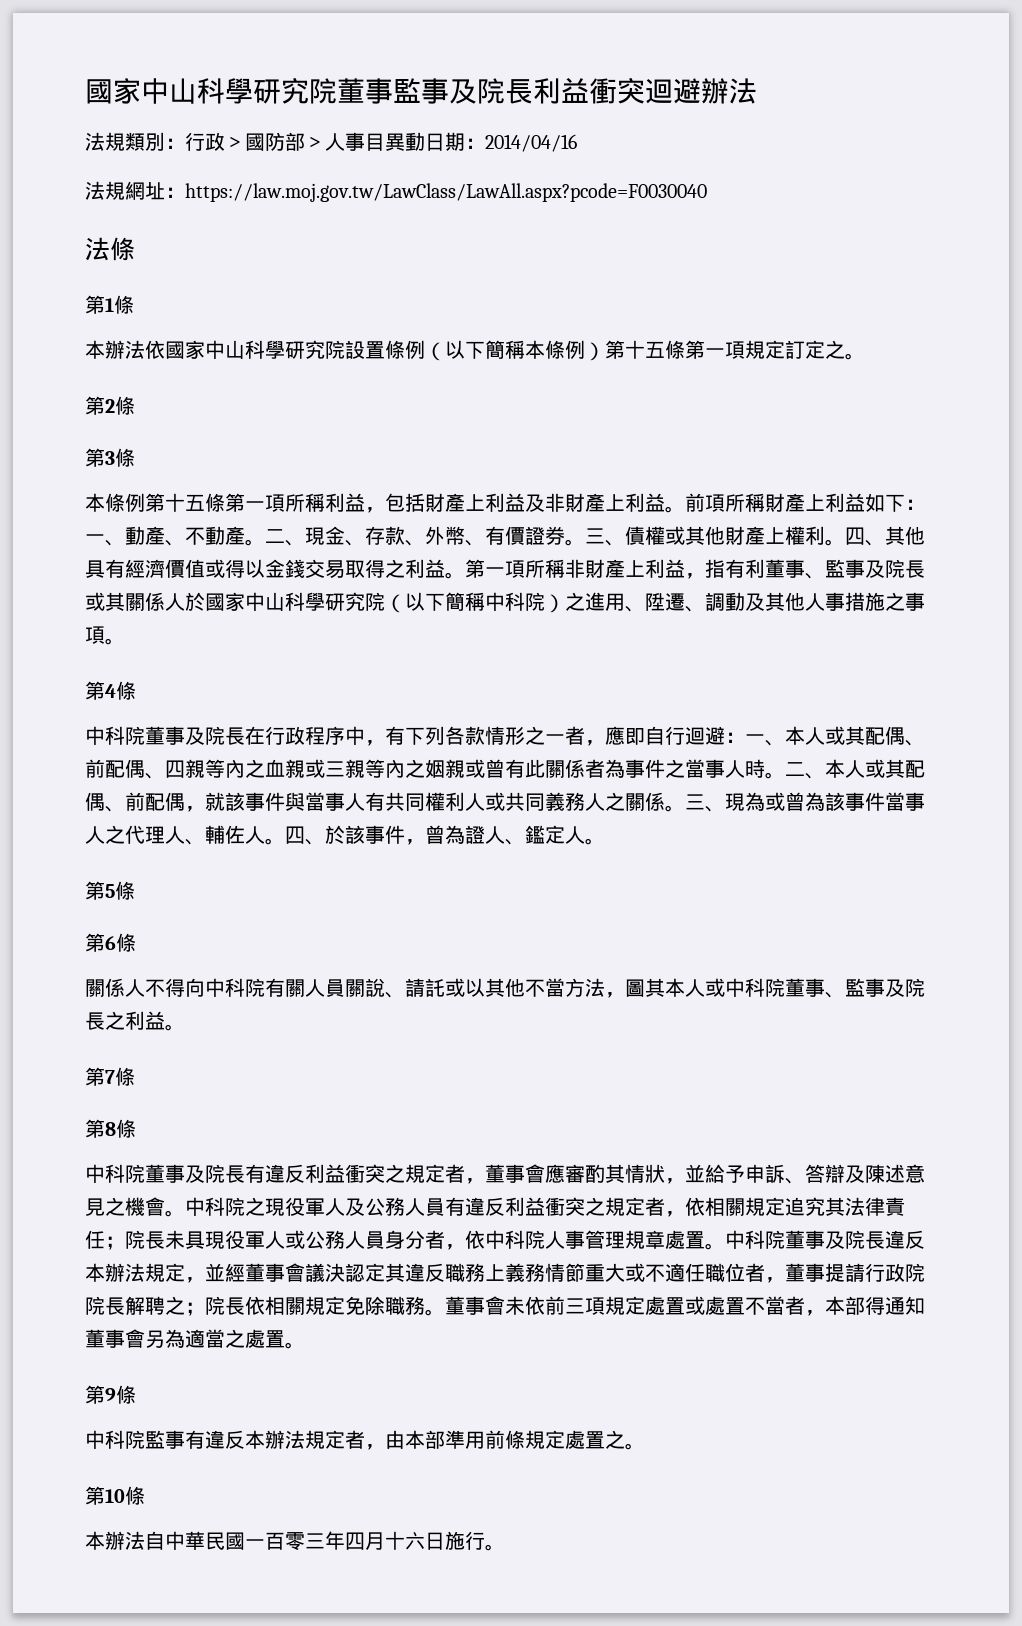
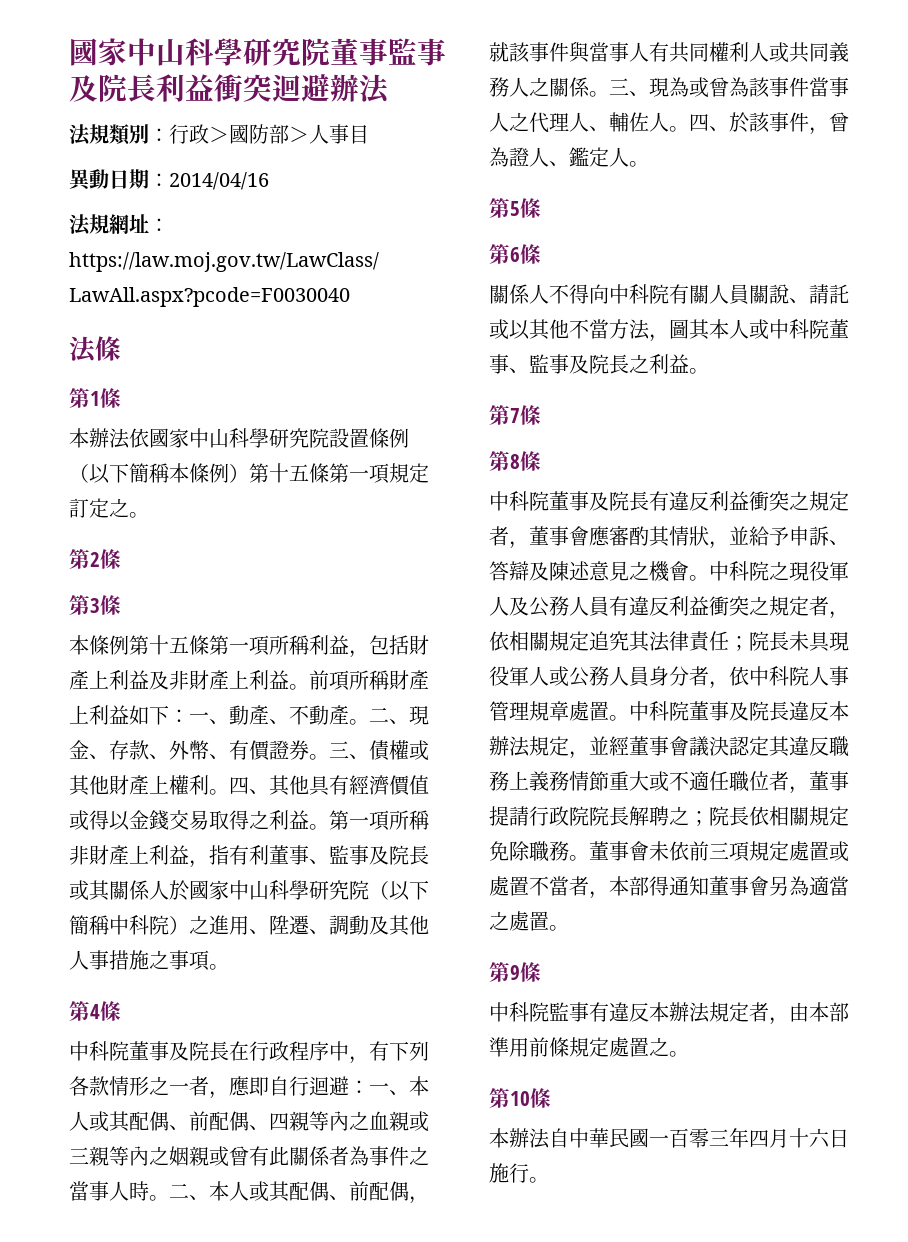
- 法規類別：行政＞國防部＞人事目異動日期：2014/04/16
+ 法規類別：行政＞國防部＞人事目
+ 異動日期：2014/04/16

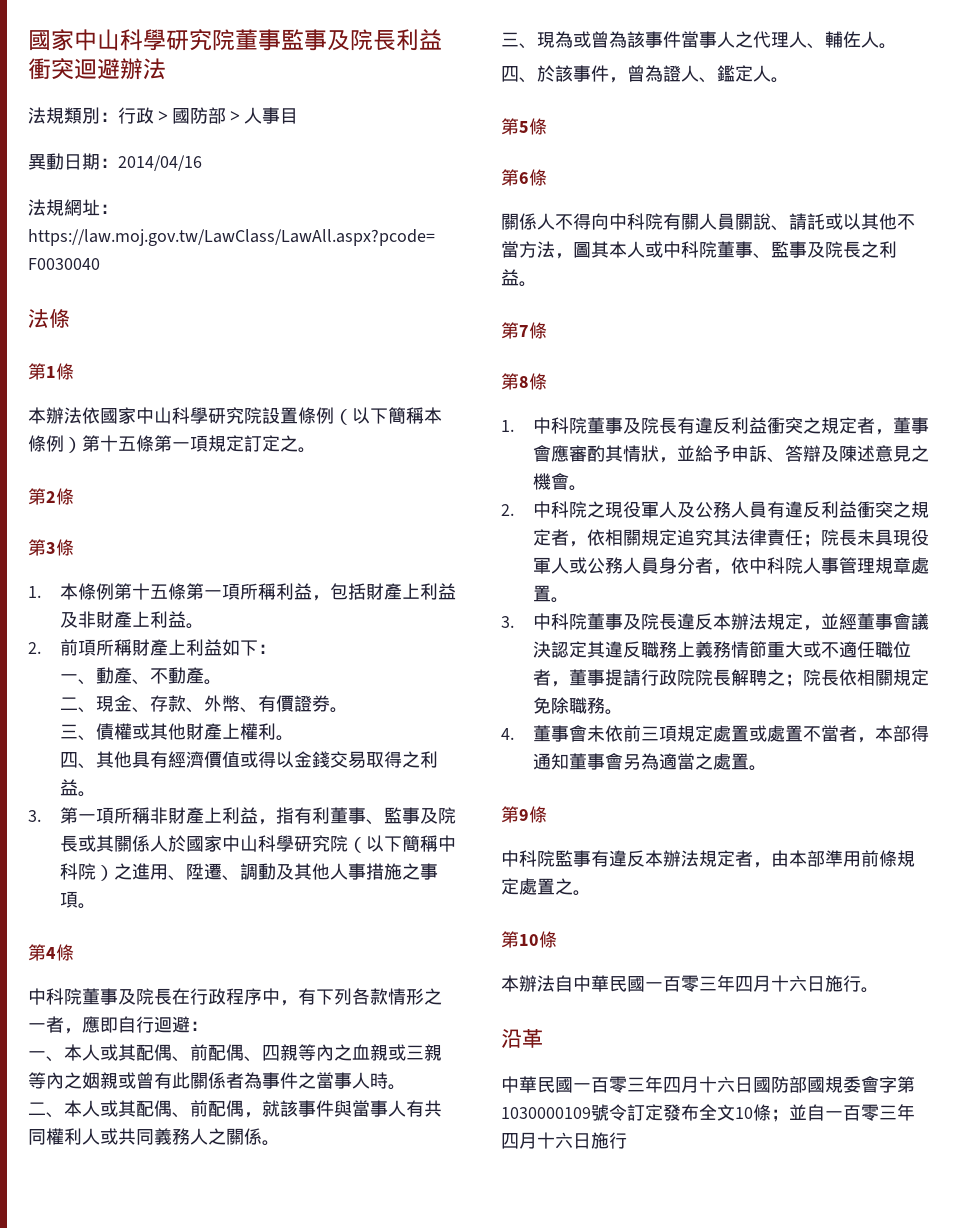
- 本條例第十五條第一項所稱利益，包括財產上利益及非財產上利益。前項所稱財產上利益如下：一、動產、不動產。二、現金、存款、外幣、有價證券。三、債權或其他財產上權利。四、其他具有經濟價值或得以金錢交易取得之利益。第一項所稱非財產上利益，指有利董事、監事及院長或其關係人於國家中山科學研究院（以下簡稱中科院）之進用、陞遷、調動及其他人事措施之事項。
+ 1.本條例第十五條第一項所稱利益，包括財產上利益及非財產上利益。
+ 2.前項所稱財產上利益如下：
+ 一、動產、不動產。
+ 二、現金、存款、外幣、有價證券。
+ 三、債權或其他財產上權利。
+ 四、其他具有經濟價值或得以金錢交易取得之利益。
+ 3.第一項所稱非財產上利益，指有利董事、監事及院長或其關係人於國家中山科學研究院（以下簡稱中科院）之進用、陞遷、調動及其他人事措施之事項。
- 中科院董事及院長在行政程序中，有下列各款情形之一者，應即自行迴避：一、本人或其配偶、前配偶、四親等內之血親或三親等內之姻親或曾有此關係者為事件之當事人時。二、本人或其配偶、前配偶，就該事件與當事人有共同權利人或共同義務人之關係。三、現為或曾為該事件當事人之代理人、輔佐人。四、於該事件，曾為證人、鑑定人。
+ 中科院董事及院長在行政程序中，有下列各款情形之一者，應即自行迴避：
+ 一、本人或其配偶、前配偶、四親等內之血親或三親等內之姻親或曾有此關係者為事件之當事人時。
+ 二、本人或其配偶、前配偶，就該事件與當事人有共同權利人或共同義務人之關係。
+ 三、現為或曾為該事件當事人之代理人、輔佐人。
+ 四、於該事件，曾為證人、鑑定人。
- 中科院董事及院長有違反利益衝突之規定者，董事會應審酌其情狀，並給予申訴、答辯及陳述意見之機會。中科院之現役軍人及公務人員有違反利益衝突之規定者，依相關規定追究其法律責任；
+ 1.中科院董事及院長有違反利益衝突之規定者，董事會應審酌其情狀，並給予申訴、答辯及陳述意見之機會。
+ 2.中科院之現役軍人及公務人員有違反利益衝突之規定者，依相關規定追究其法律責任；
- 院長未具現役軍人或公務人員身分者，依中科院人事管理規章處置。中科院董事及院長違反本辦法規定，並經董事會議決認定其違反職務上義務情節重大或不適任職位者，董事提請行政院院長解聘之；
+ 院長未具現役軍人或公務人員身分者，依中科院人事管理規章處置。
+ 3.中科院董事及院長違反本辦法規定，並經董事會議決認定其違反職務上義務情節重大或不適任職位者，董事提請行政院院長解聘之；
- 院長依相關規定免除職務。董事會未依前三項規定處置或處置不當者，本部得通知董事會另為適當之處置。
+ 院長依相關規定免除職務。
+ 4.董事會未依前三項規定處置或處置不當者，本部得通知董事會另為適當之處置。
+ 沿革
+ 中華民國一百零三年四月十六日國防部國規委會字第1030000109號令訂定發布全文10條；並自一百零三年四月十六日施行

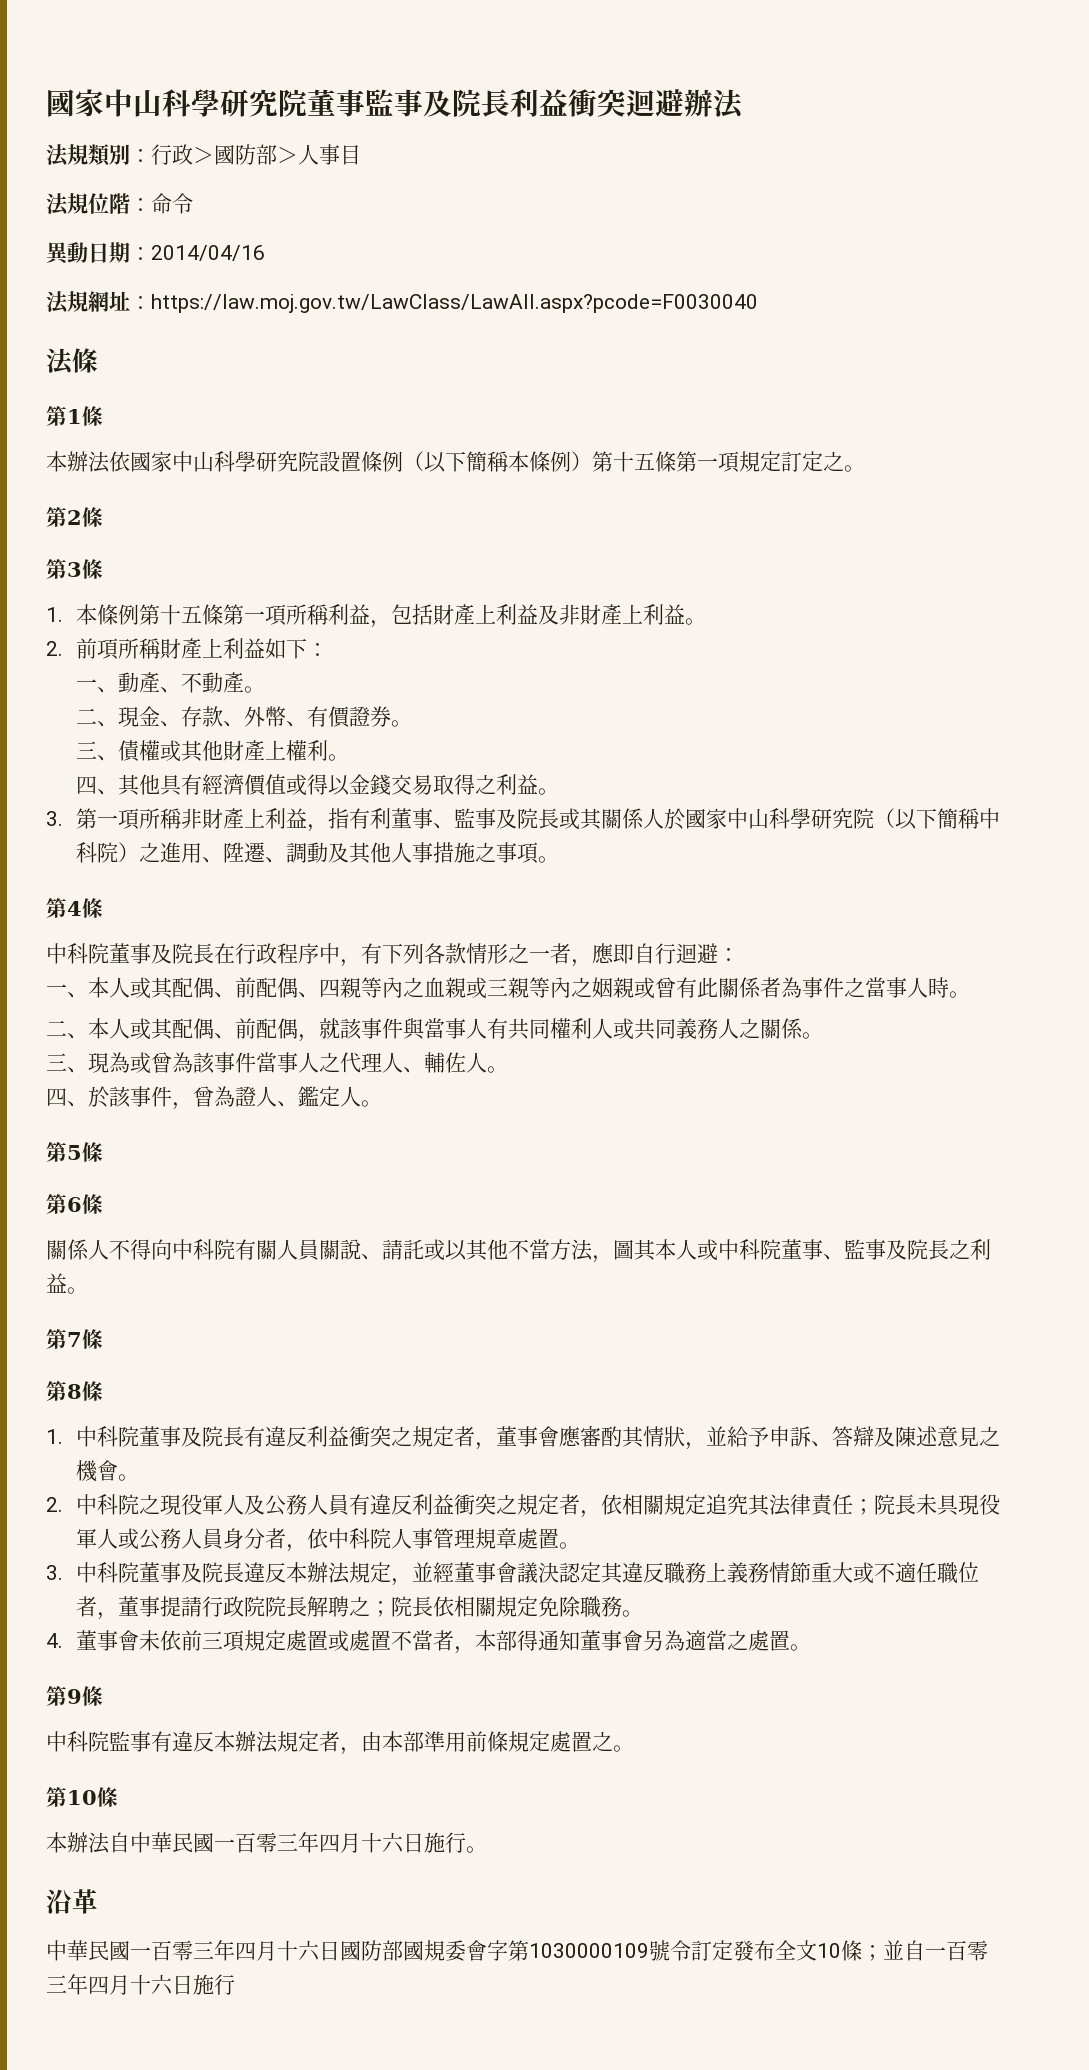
+ 法規位階：命令

